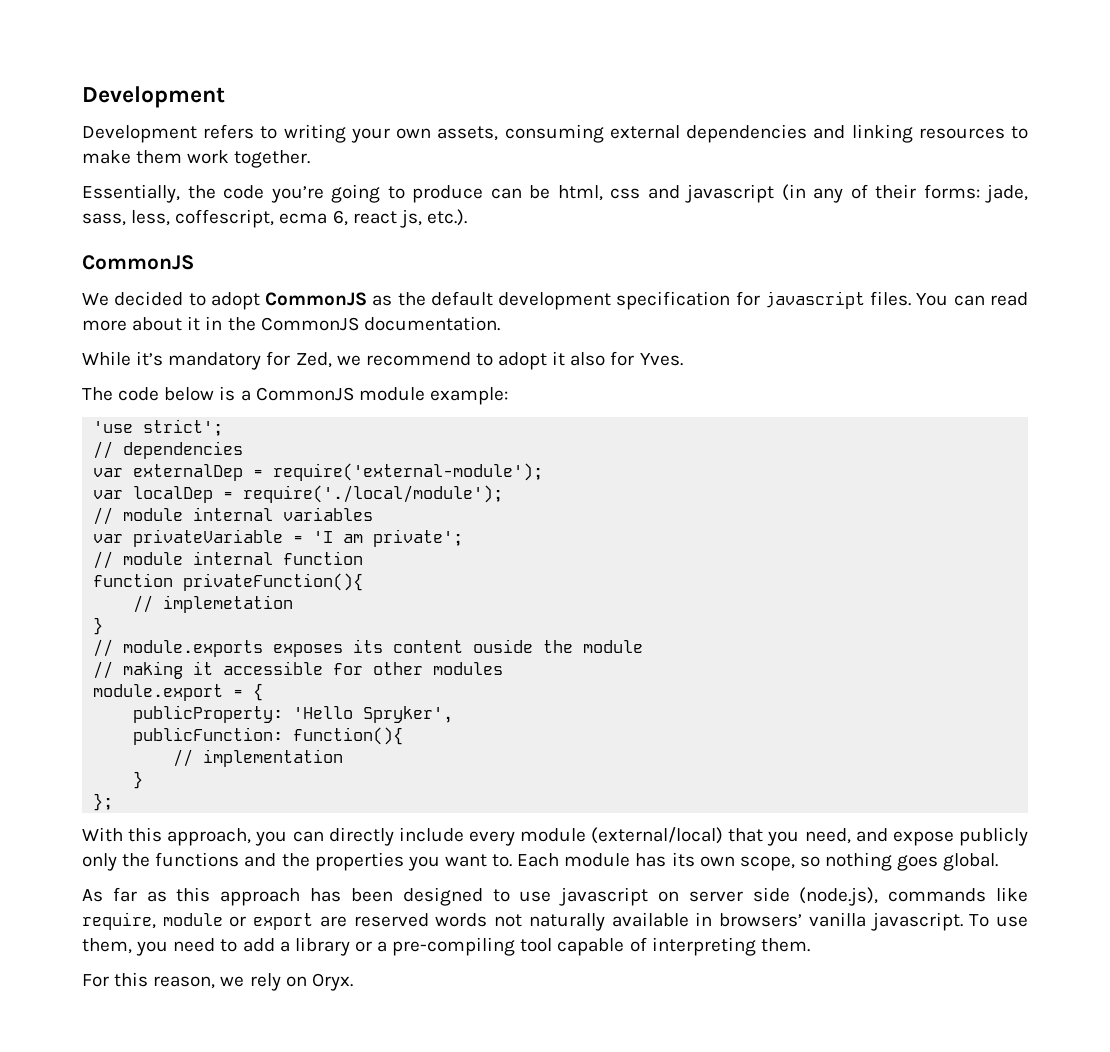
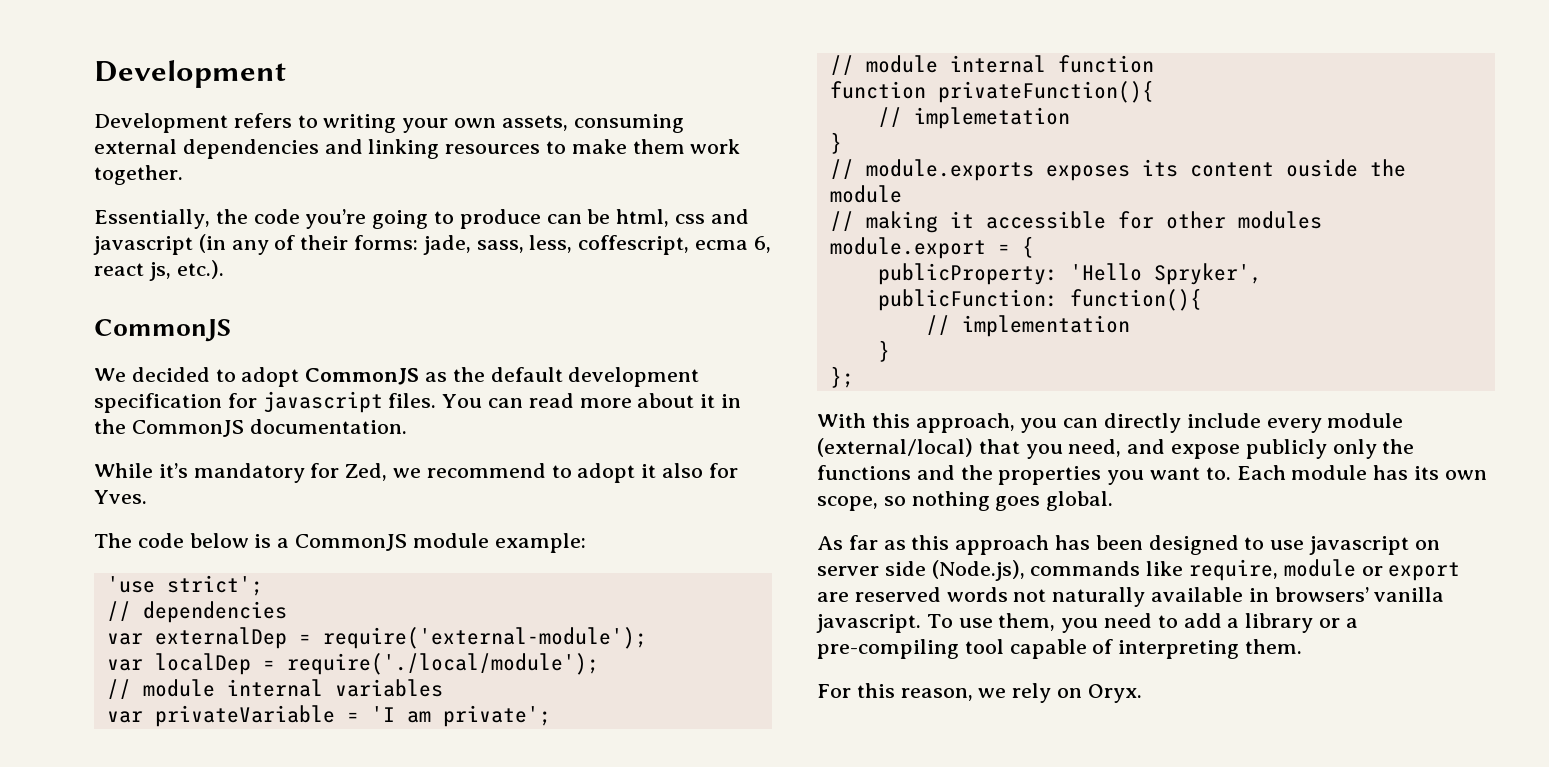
- As far as this approach has been designed to use javascript on server side (node.js), commands like require, module or export are reserved words not naturally available in browsers’ vanilla javascript.
+ As far as this approach has been designed to use javascript on server side (Node.js), commands like require, module or export are reserved words not naturally available in browsers’ vanilla javascript.

